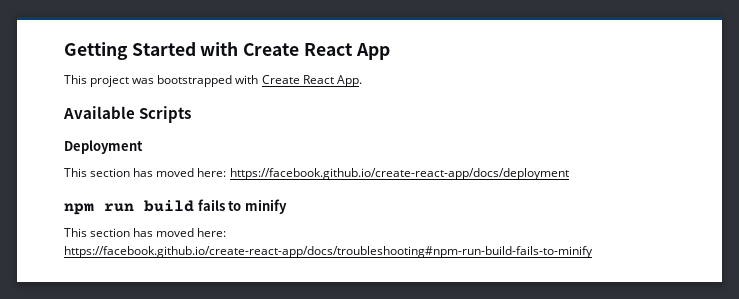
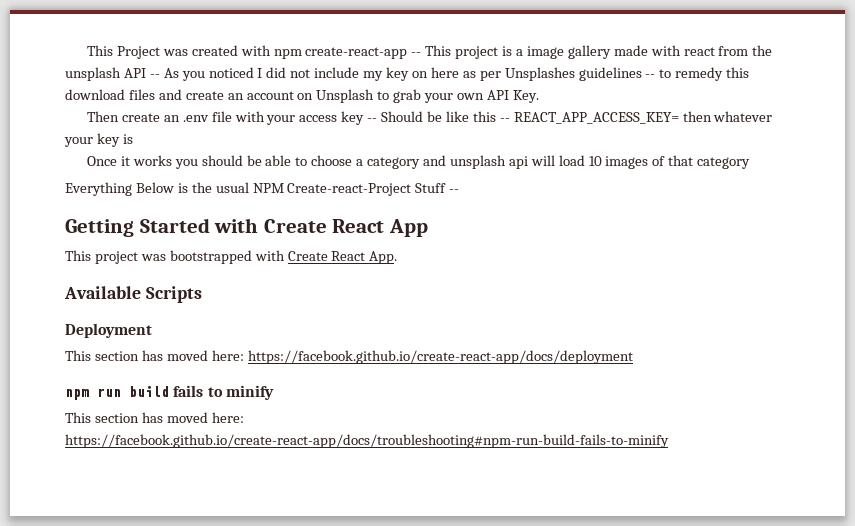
+ This Project was created with npm create-react-app -- This project is a image gallery made with react from the unsplash API -- As you noticed I did not include my key on here as per Unsplashes guidelines -- to remedy this download files and create an account on Unsplash to grab your own API Key.
+ Then create an .env file with your access key -- Should be like this -- REACT_APP_ACCESS_KEY= then whatever your key is
+ Once it works you should be able to choose a category and unsplash api will load 10 images of that category
+ Everything Below is the usual NPM Create-react-Project Stuff --

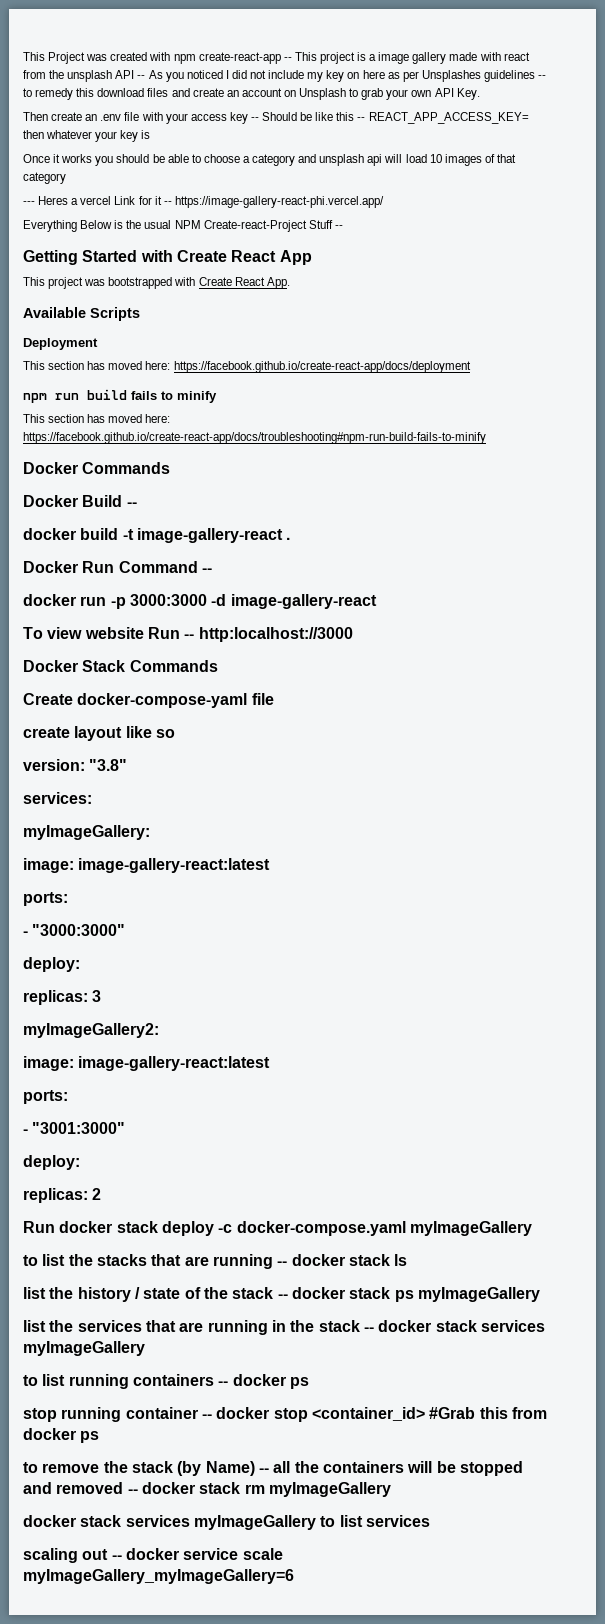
+ --- Heres a vercel Link for it -- https://image-gallery-react-phi.vercel.app/
+ Docker Commands
+ Docker Build --
+ docker build -t image-gallery-react .
+ Docker Run Command --
+ docker run -p 3000:3000 -d image-gallery-react
+ To view website Run -- http:localhost://3000
+ Docker Stack Commands
+ Create docker-compose-yaml file
+ create layout like so
+ version: "3.8"
+ services:
+ myImageGallery:
+ image: image-gallery-react:latest
+ ports:
+ - "3000:3000"
+ deploy:
+ replicas: 3
+ myImageGallery2:
+ image: image-gallery-react:latest
+ ports:
+ - "3001:3000"
+ deploy:
+ replicas: 2
+ Run docker stack deploy -c docker-compose.yaml myImageGallery
+ to list the stacks that are running -- docker stack ls
+ list the history / state of the stack -- docker stack ps myImageGallery
+ list the services that are running in the stack -- docker stack services myImageGallery
+ to list running containers -- docker ps
+ stop running container -- docker stop <container_id> #Grab this from docker ps
+ to remove the stack (by Name) -- all the containers will be stopped and removed -- docker stack rm myImageGallery
+ docker stack services myImageGallery to list services
+ scaling out -- docker service scale myImageGallery_myImageGallery=6

